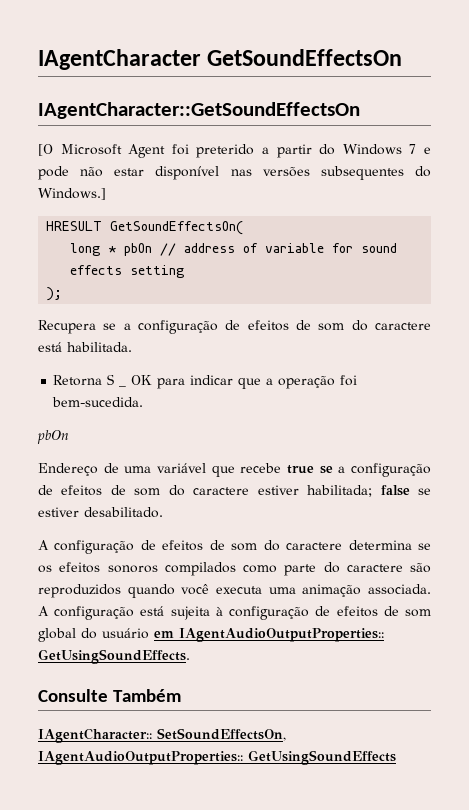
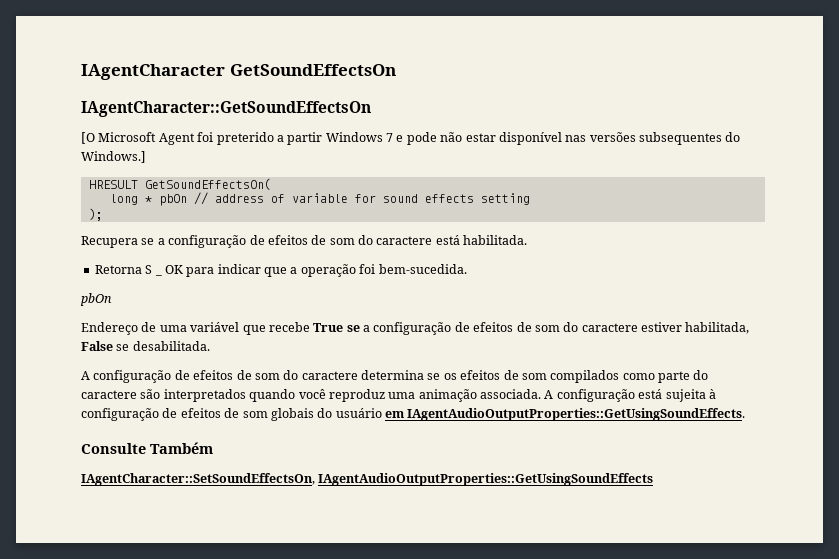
- [O Microsoft Agent foi preterido a partir do Windows 7 e pode não estar disponível nas versões subsequentes do Windows.]
+ [O Microsoft Agent foi preterido a partir Windows 7 e pode não estar disponível nas versões subsequentes do Windows.]
- Endereço de uma variável que recebe true se a configuração de efeitos de som do caractere estiver habilitada; false se estiver desabilitado.
+ Endereço de uma variável que recebe True se a configuração de efeitos de som do caractere estiver habilitada, False se desabilitada.
- A configuração de efeitos de som do caractere determina se os efeitos sonoros compilados como parte do caractere são reproduzidos quando você executa uma animação associada.
+ A configuração de efeitos de som do caractere determina se os efeitos de som compilados como parte do caractere são interpretados quando você reproduz uma animação associada.
- A configuração está sujeita à configuração de efeitos de som global do usuário em IAgentAudioOutputProperties:: GetUsingSoundEffects.
+ A configuração está sujeita à configuração de efeitos de som globais do usuário em IAgentAudioOutputProperties::GetUsingSoundEffects.
- IAgentCharacter:: SetSoundEffectsOn, IAgentAudioOutputProperties:: GetUsingSoundEffects
+ IAgentCharacter::SetSoundEffectsOn, IAgentAudioOutputProperties::GetUsingSoundEffects

